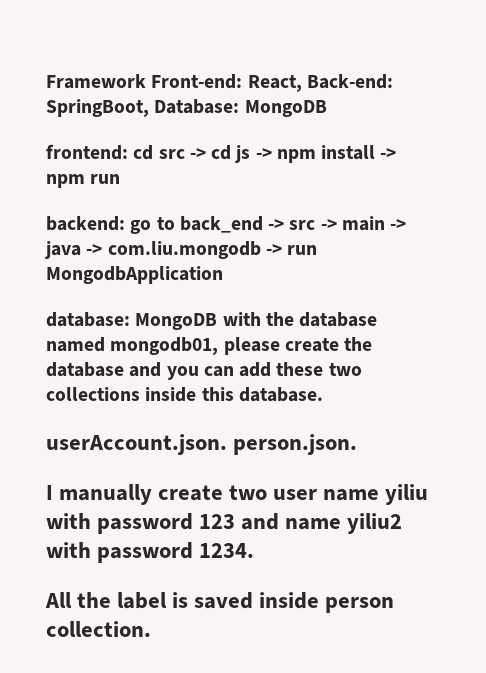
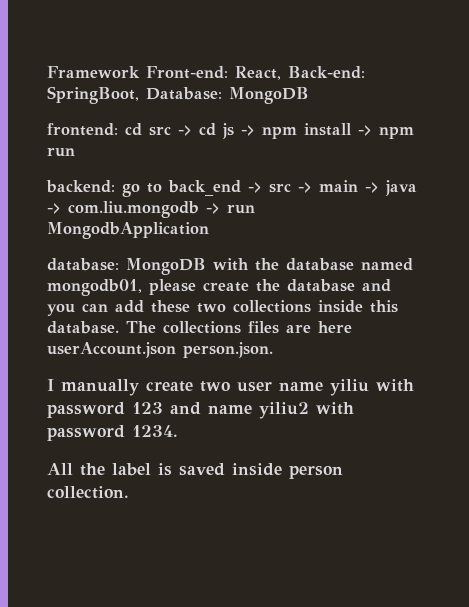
- database: MongoDB with the database named mongodb01, please create the database and you can add these two collections inside this database.
- userAccount.json. person.json.
+ database: MongoDB with the database named mongodb01, please create the database and you can add these two collections inside this database. The collections files are here userAccount.json person.json.

